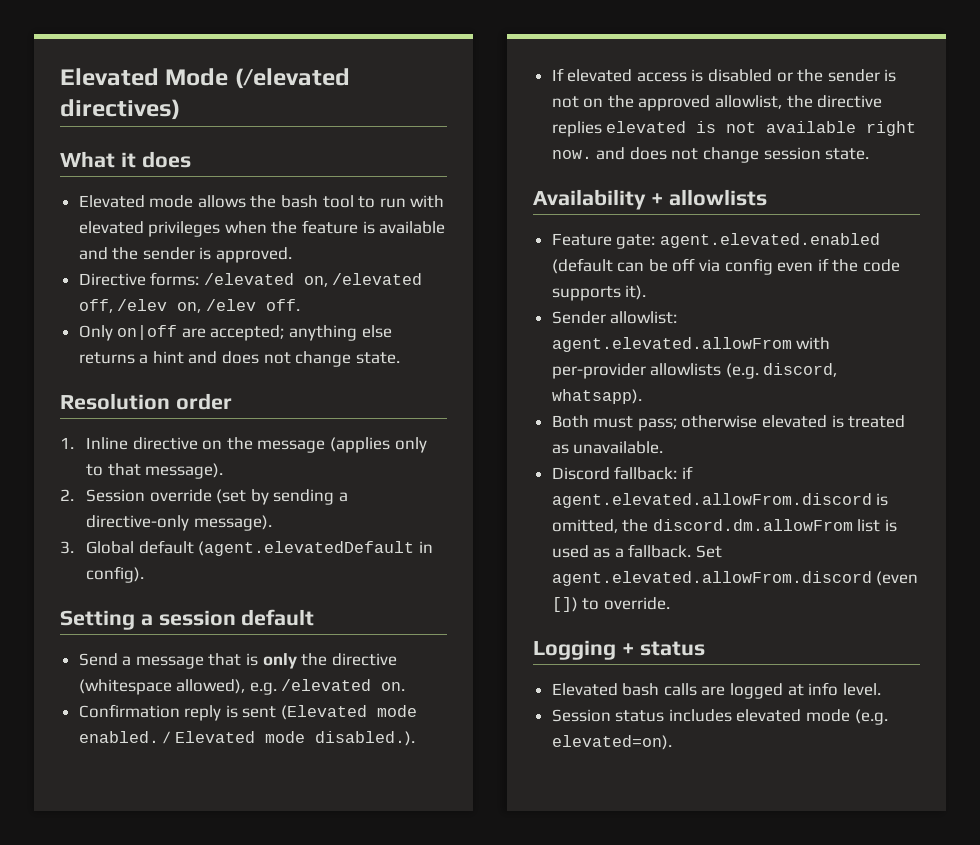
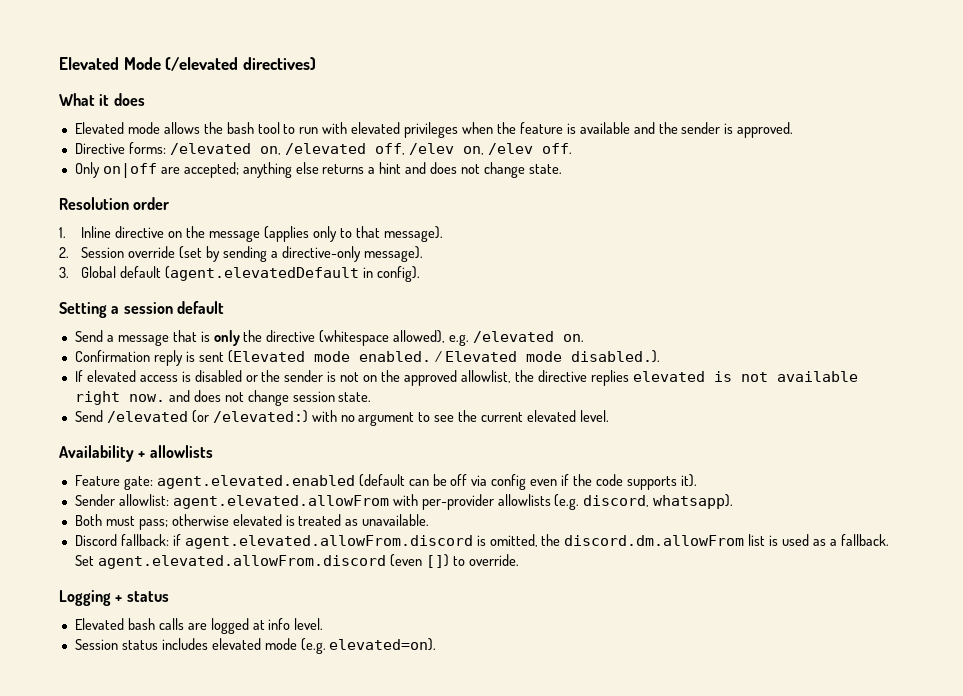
+ Send /elevated (or /elevated:) with no argument to see the current elevated level.

